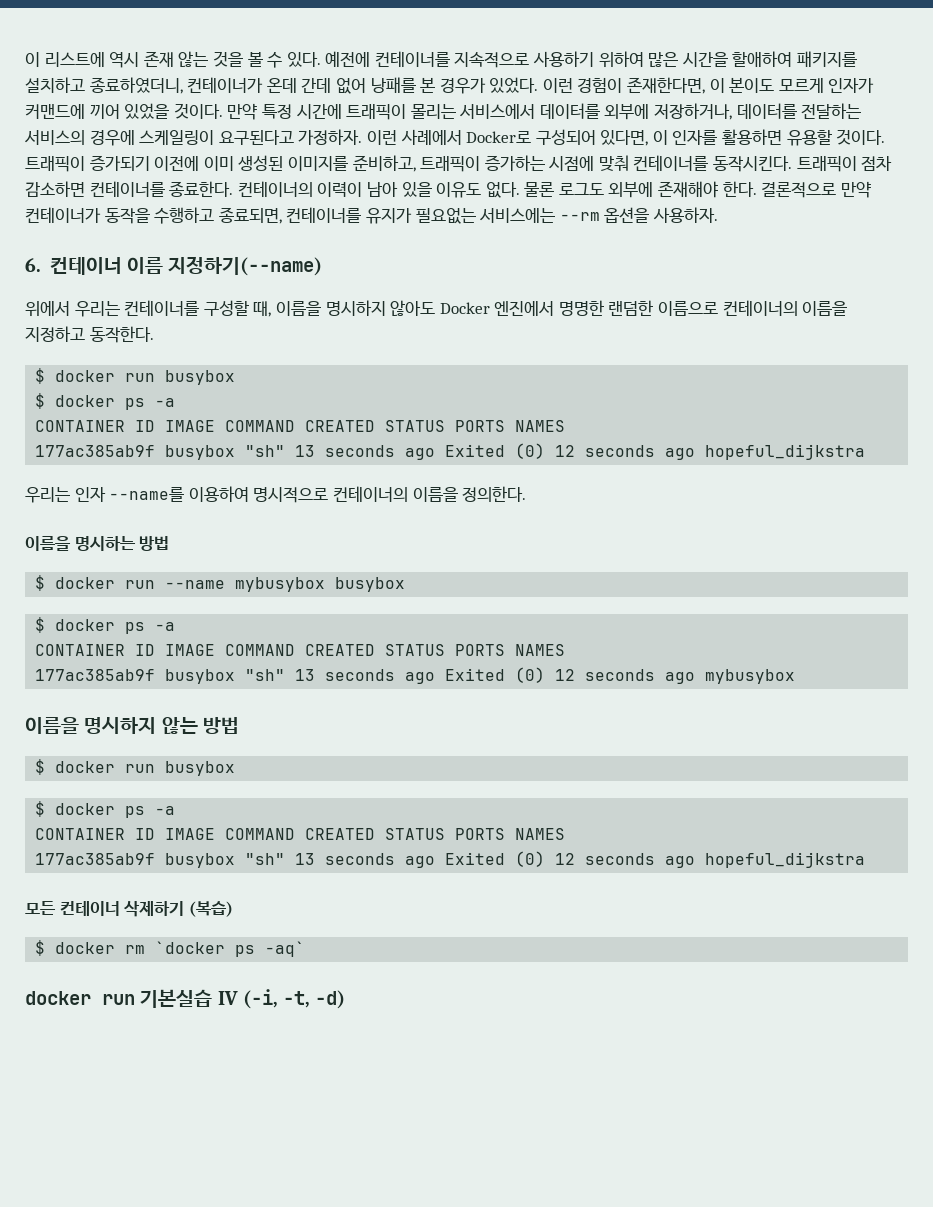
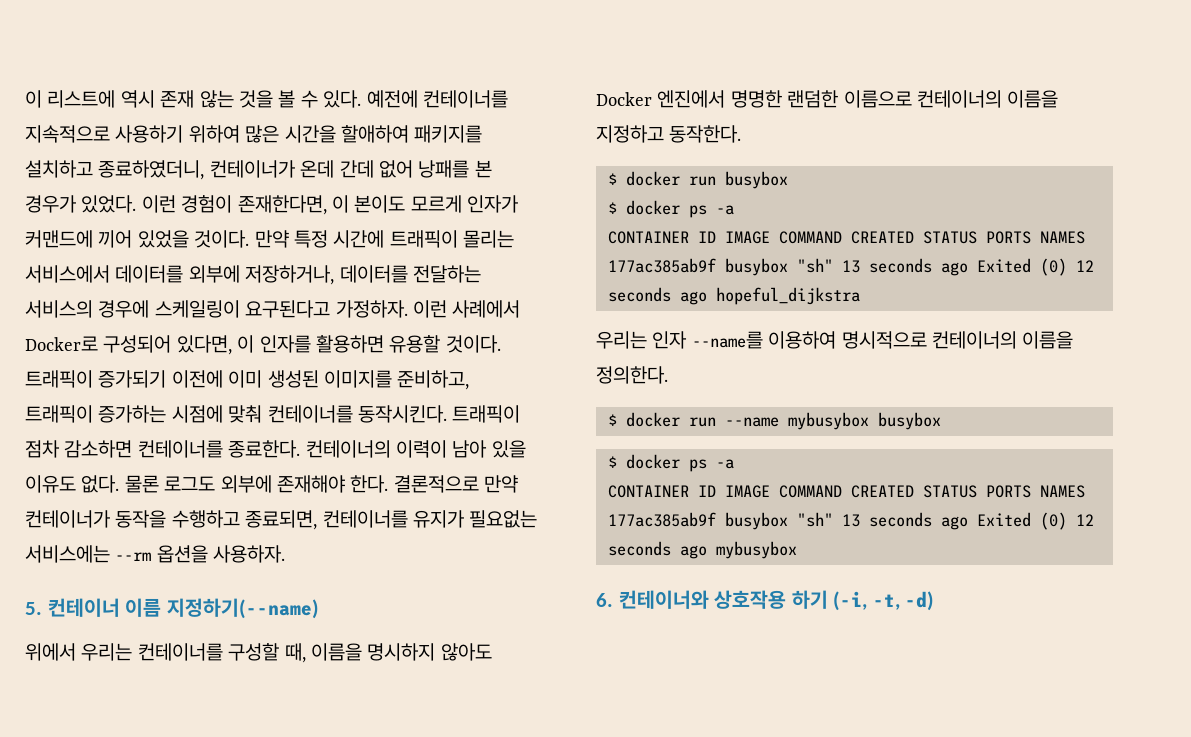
- 6. 컨테이너 이름 지정하기(--name)
+ 5. 컨테이너 이름 지정하기(--name)
- 이름을 명시하는 방법
- 이름을 명시하지 않는 방법
- $ docker run busybox
- $ docker ps -a
- CONTAINER ID IMAGE COMMAND CREATED STATUS PORTS NAMES
- 177ac385ab9f busybox "sh" 13 seconds ago Exited (0) 12 seconds ago hopeful_dijkstra
- 모든 컨테이너 삭제하기 (복습)
- $ docker rm `docker ps -aq`
- docker run 기본실습 IV (-i, -t, -d)
+ 6. 컨테이너와 상호작용 하기 (-i, -t, -d)

